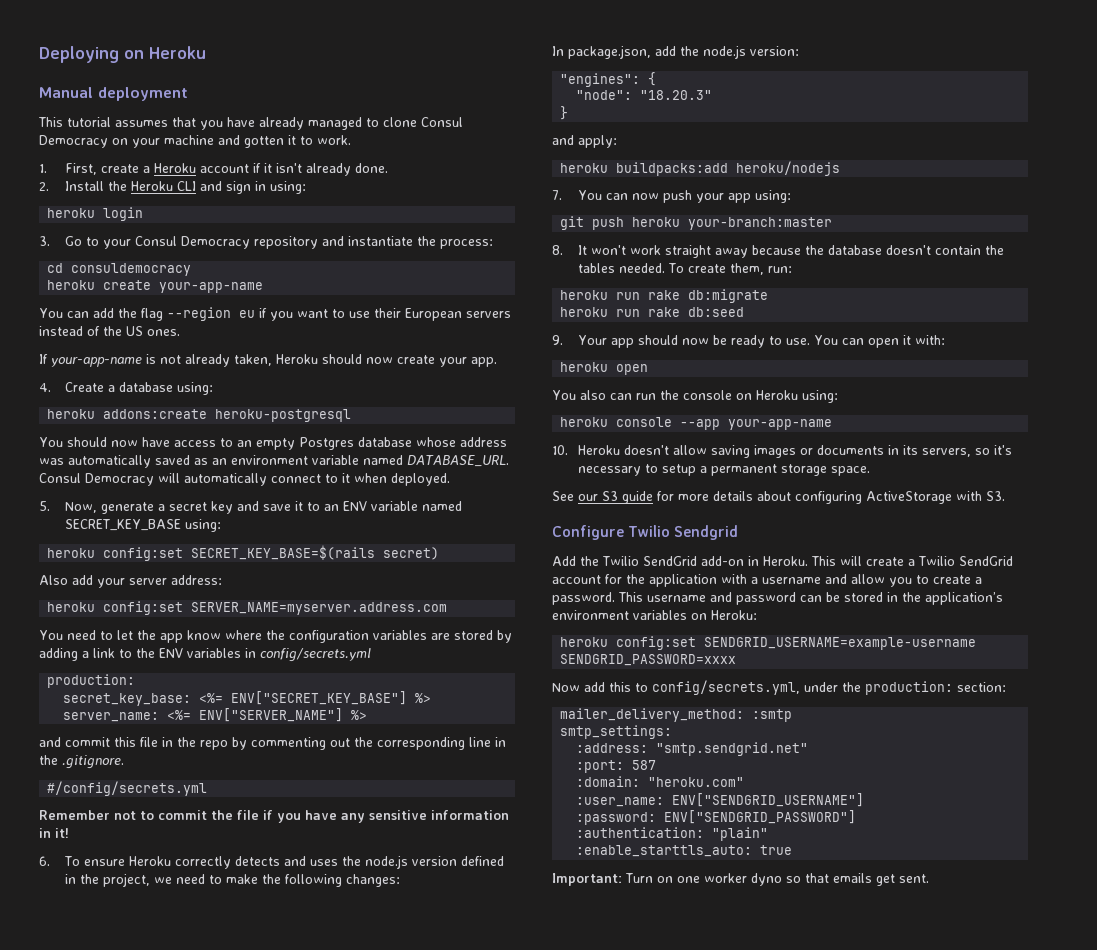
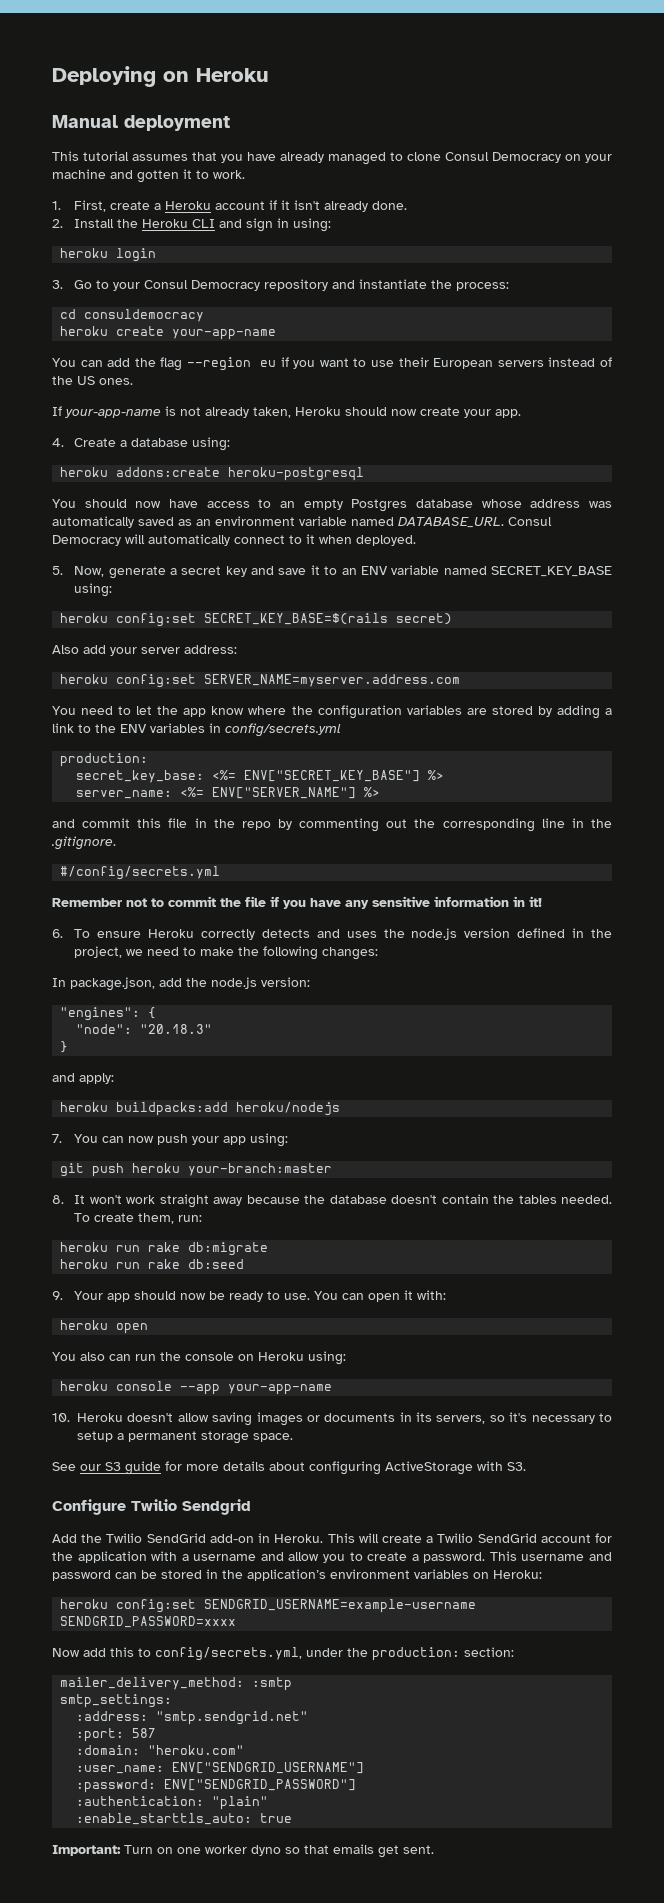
- "node": "18.20.3"
+ "node": "20.18.3"

